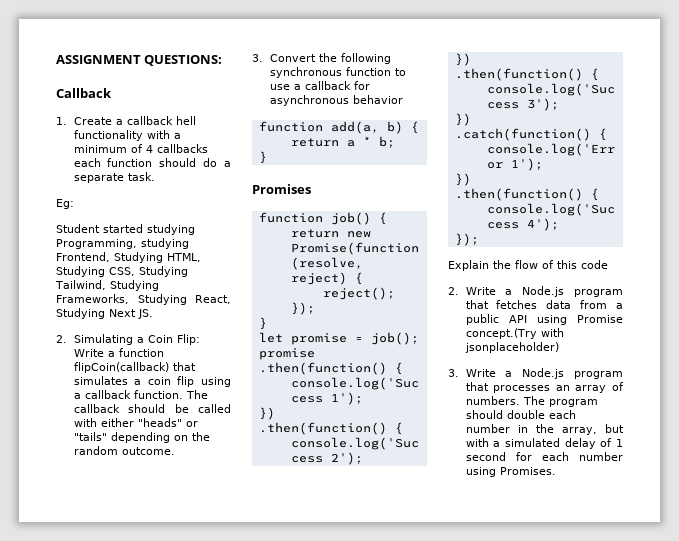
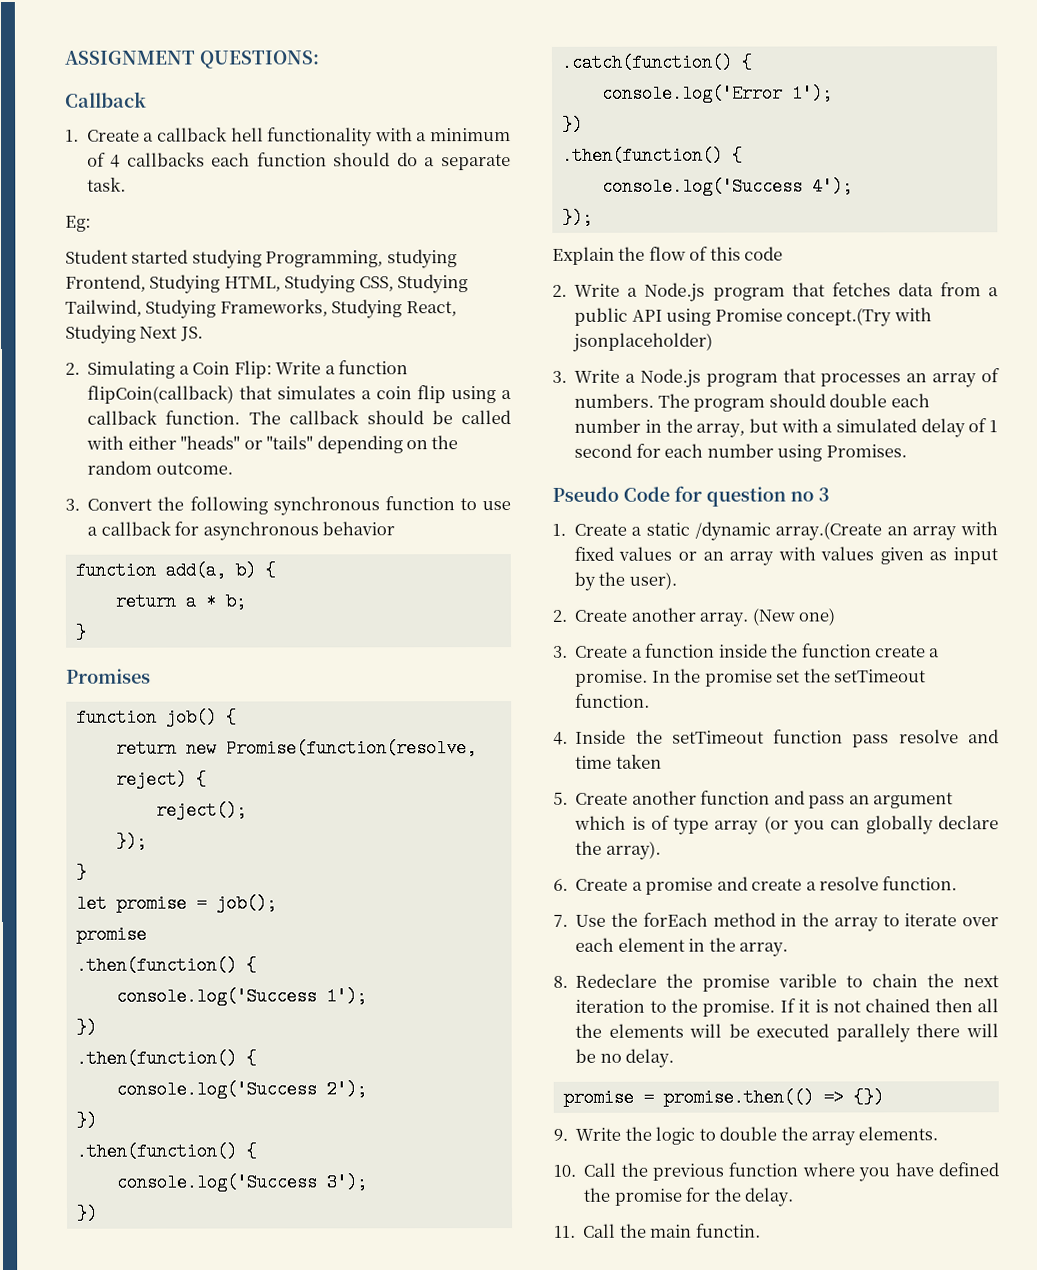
+ Pseudo Code for question no 3
+ 1. Create a static /dynamic array.(Create an array with fixed values or an array with values given as input by the user).
+ 2. Create another array. (New one)
+ 3. Create a function inside the function create a promise. In the promise set the setTimeout function.
+ 4. Inside the setTimeout function pass resolve and time taken
+ 5. Create another function and pass an argument which is of type array (or you can globally declare the array).
+ 6. Create a promise and create a resolve function.
+ 7. Use the forEach method in the array to iterate over each element in the array.
+ 8. Redeclare the promise varible to chain the next iteration to the promise. If it is not chained then all the elements will be executed parallely there will be no delay.
+ promise = promise.then(() => {})
+ 9. Write the logic to double the array elements.
+ 10. Call the previous function where you have defined the promise for the delay.
+ 11. Call the main functin.

